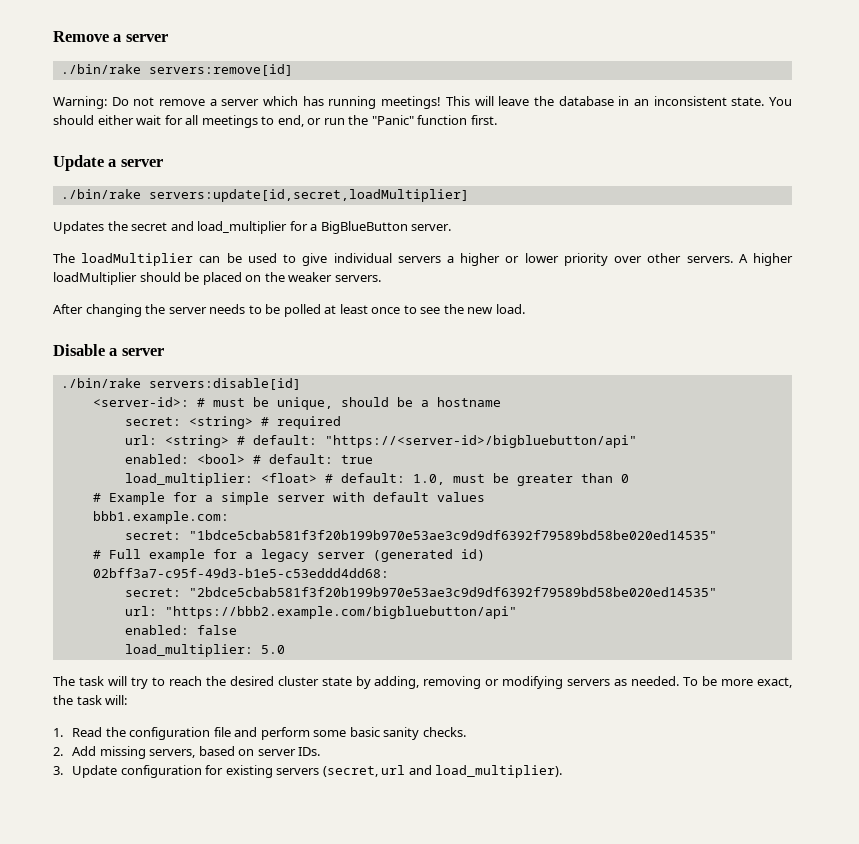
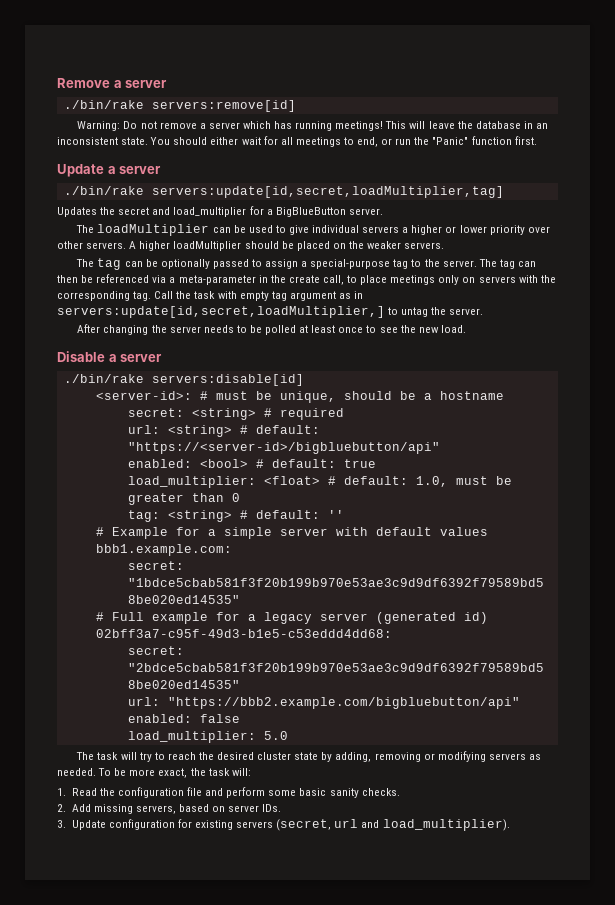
- ./bin/rake servers:update[id,secret,loadMultiplier]
+ ./bin/rake servers:update[id,secret,loadMultiplier,tag]
+ The tag can be optionally passed to assign a special-purpose tag to the server. The tag can then be referenced via a meta-parameter in the create call, to place meetings only on servers with the corresponding tag. Call the task with empty tag argument as in servers:update[id,secret,loadMultiplier,] to untag the server.
+ tag: <string> # default: ''

